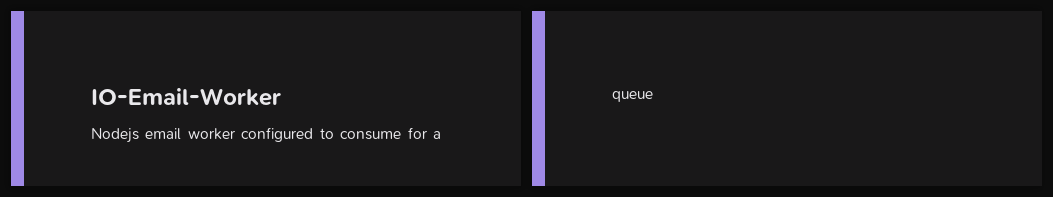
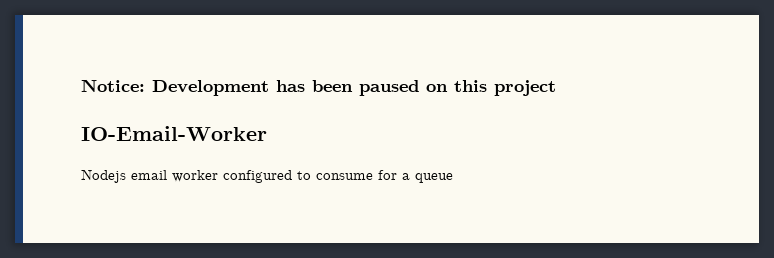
+ Notice: Development has been paused on this project

